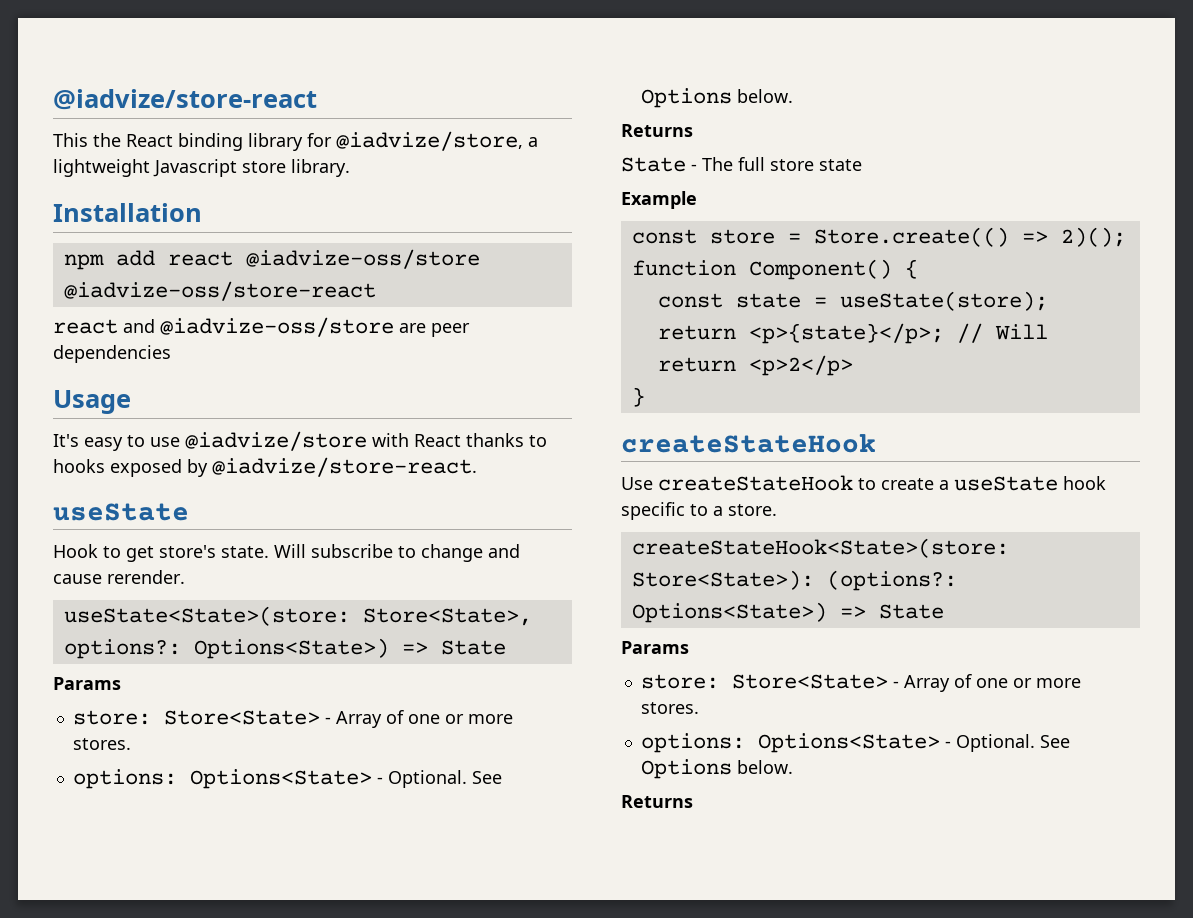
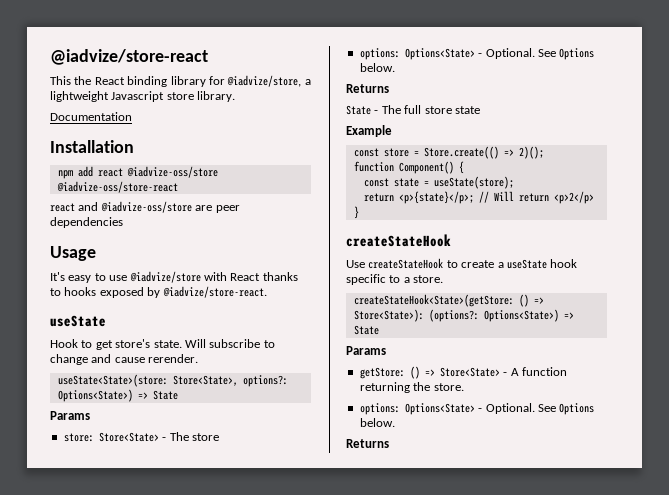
+ Documentation
  useState<State>(store: Store<State>, options?: Options<State>) => State
  Params
- store: Store<State> - Array of one or more stores.
+ store: Store<State> - The store
- createStateHook<State>(store: Store<State>): (options?: Options<State>) => State
+ createStateHook<State>(getStore: () => Store<State>): (options?: Options<State>) => State
  Params
- store: Store<State> - Array of one or more stores.
+ getStore: () => Store<State> - A function returning the store.

